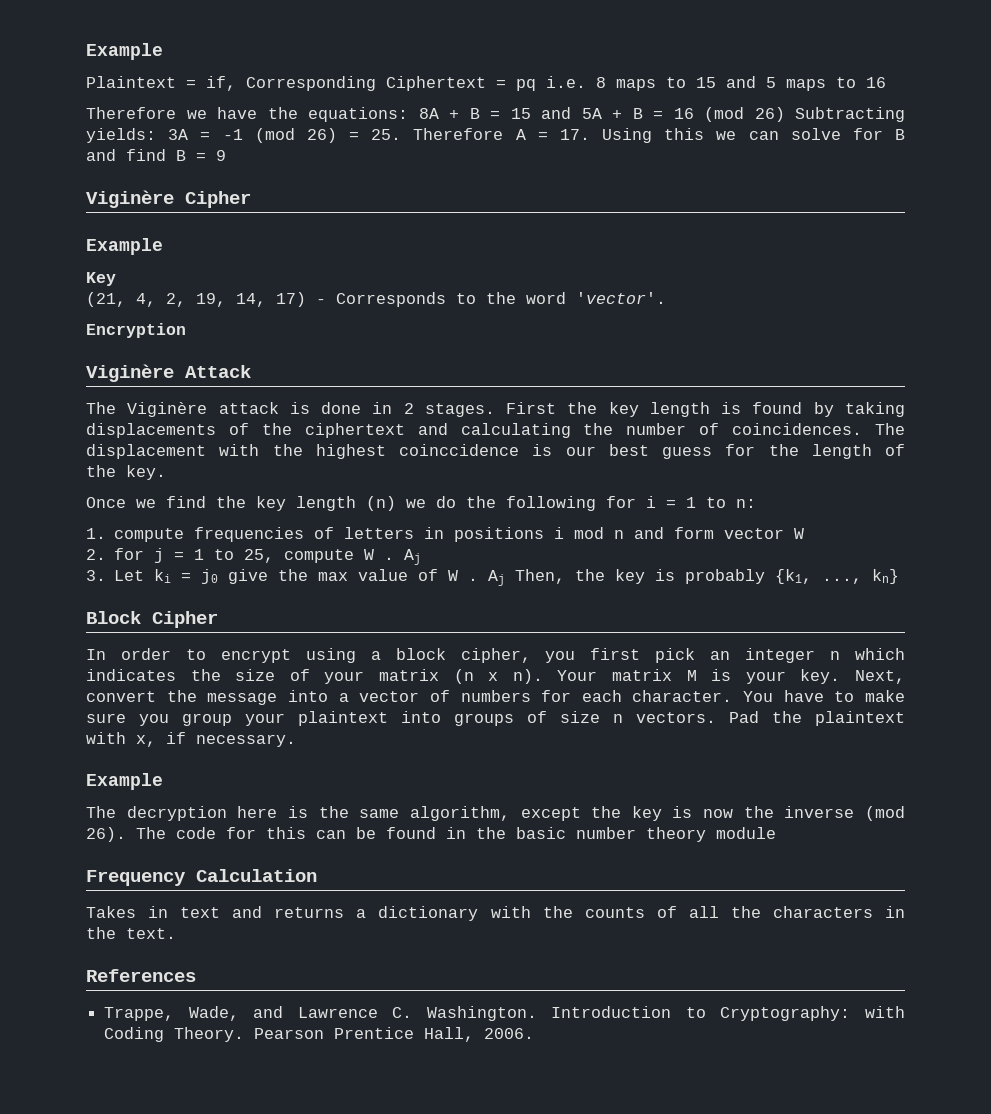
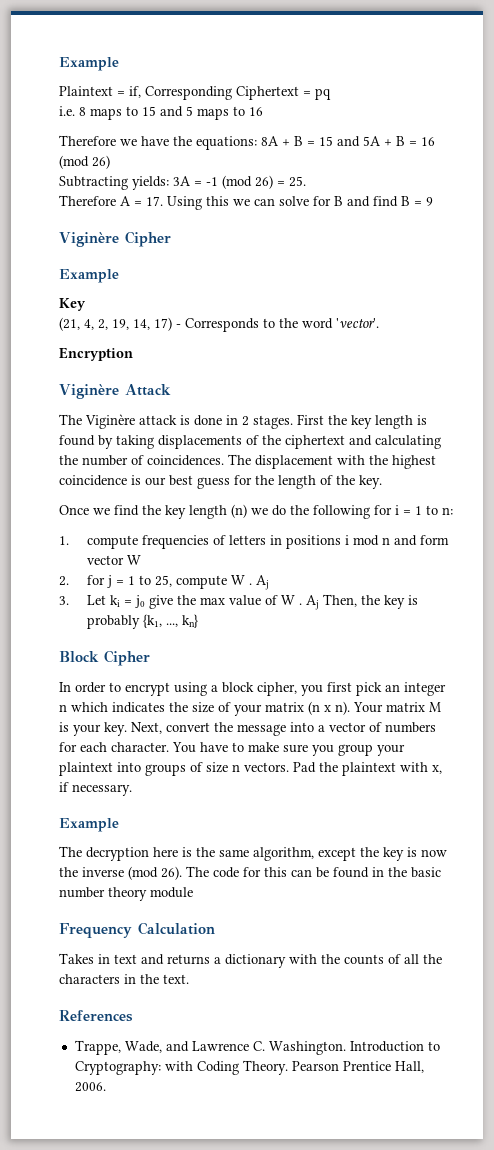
- Plaintext = if, Corresponding Ciphertext = pq i.e. 8 maps to 15 and 5 maps to 16
+ Plaintext = if, Corresponding Ciphertext = pq
+ i.e. 8 maps to 15 and 5 maps to 16
- Therefore we have the equations: 8A + B = 15 and 5A + B = 16 (mod 26) Subtracting yields: 3A = -1 (mod 26) = 25. Therefore A = 17. Using this we can solve for B and find B = 9
+ Therefore we have the equations: 8A + B = 15 and 5A + B = 16 (mod 26)
+ Subtracting yields: 3A = -1 (mod 26) = 25.
+ Therefore A = 17. Using this we can solve for B and find B = 9
- The displacement with the highest coinccidence is our best guess for the length of the key.
+ The displacement with the highest coincidence is our best guess for the length of the key.

